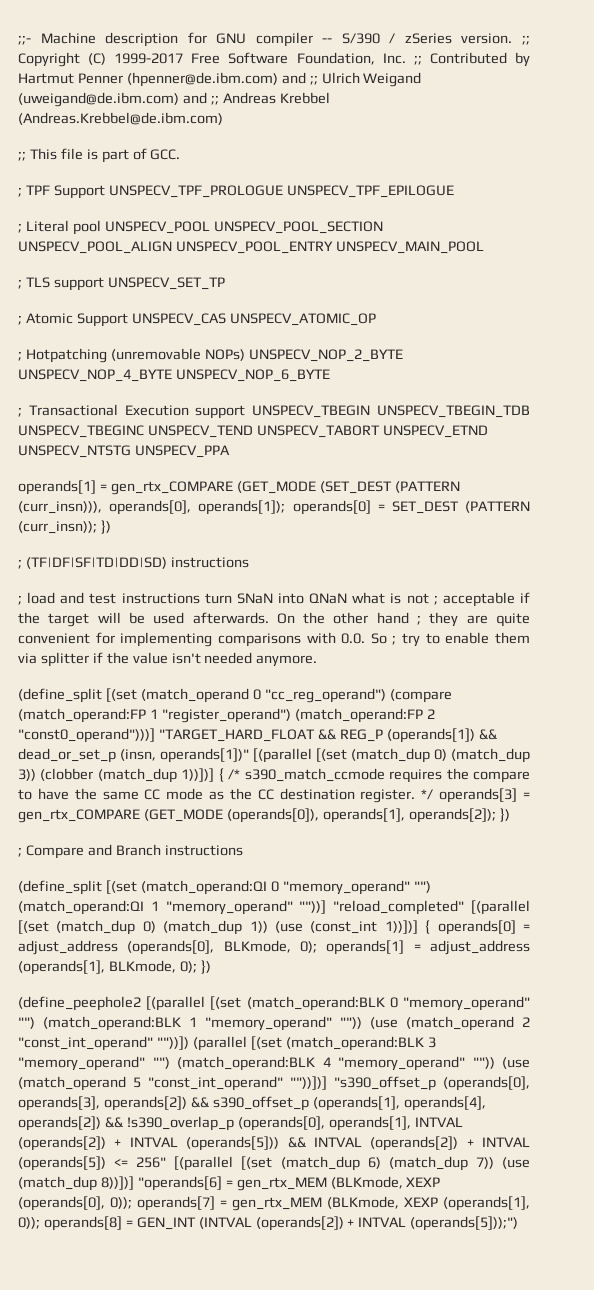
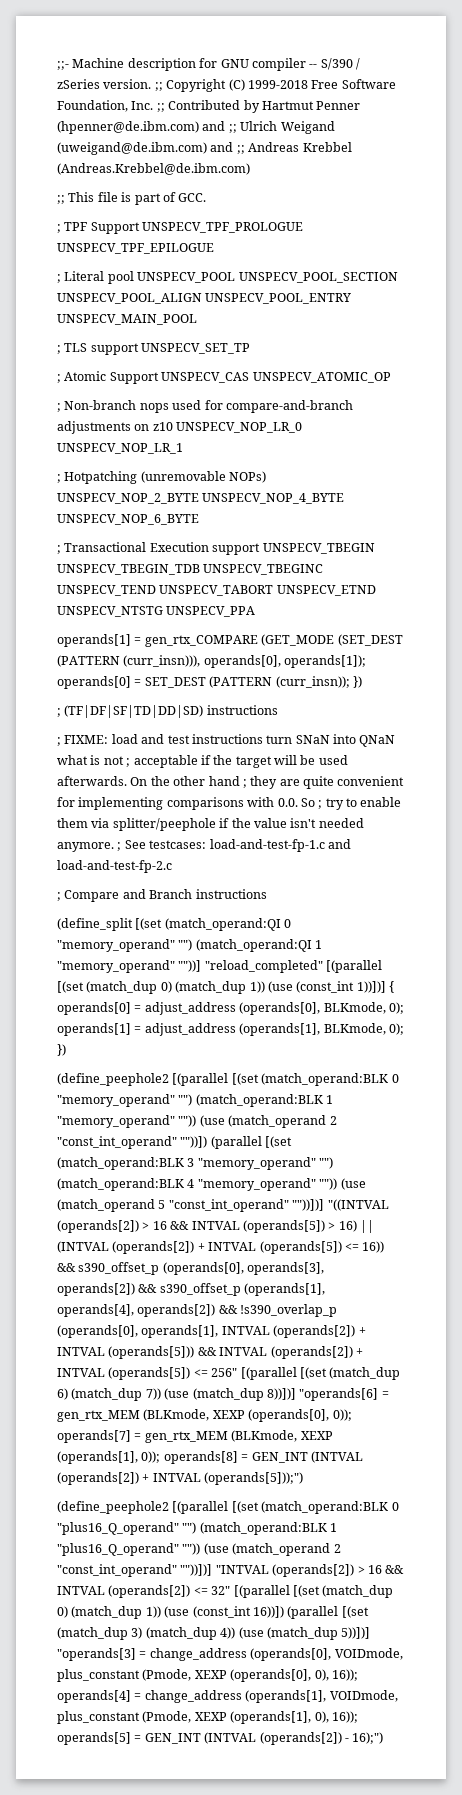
- ;;- Machine description for GNU compiler -- S/390 / zSeries version. ;; Copyright (C) 1999-2017 Free Software Foundation, Inc. ;; Contributed by Hartmut Penner (hpenner@de.ibm.com) and ;; Ulrich Weigand (uweigand@de.ibm.com) and ;; Andreas Krebbel (Andreas.Krebbel@de.ibm.com)
+ ;;- Machine description for GNU compiler -- S/390 / zSeries version. ;; Copyright (C) 1999-2018 Free Software Foundation, Inc. ;; Contributed by Hartmut Penner (hpenner@de.ibm.com) and ;; Ulrich Weigand (uweigand@de.ibm.com) and ;; Andreas Krebbel (Andreas.Krebbel@de.ibm.com)
+ ; Non-branch nops used for compare-and-branch adjustments on z10 UNSPECV_NOP_LR_0 UNSPECV_NOP_LR_1
- ; load and test instructions turn SNaN into QNaN what is not ; acceptable if the target will be used afterwards.
+ ; FIXME: load and test instructions turn SNaN into QNaN what is not ; acceptable if the target will be used afterwards.
- On the other hand ; they are quite convenient for implementing comparisons with 0.0. So ; try to enable them via splitter if the value isn't needed anymore.
- (define_split [(set (match_operand 0 "cc_reg_operand") (compare (match_operand:FP 1 "register_operand") (match_operand:FP 2 "const0_operand")))] "TARGET_HARD_FLOAT && REG_P (operands[1]) && dead_or_set_p (insn, operands[1])" [(parallel [(set (match_dup 0) (match_dup 3)) (clobber (match_dup 1))])] { /* s390_match_ccmode requires the compare to have the same CC mode as the CC destination register. */ operands[3] = gen_rtx_COMPARE (GET_MODE (operands[0]), operands[1], operands[2]); })
+ On the other hand ; they are quite convenient for implementing comparisons with 0.0. So ; try to enable them via splitter/peephole if the value isn't needed anymore. ; See testcases: load-and-test-fp-1.c and load-and-test-fp-2.c
- (define_peephole2 [(parallel [(set (match_operand:BLK 0 "memory_operand" "") (match_operand:BLK 1 "memory_operand" "")) (use (match_operand 2 "const_int_operand" ""))]) (parallel [(set (match_operand:BLK 3 "memory_operand" "") (match_operand:BLK 4 "memory_operand" "")) (use (match_operand 5 "const_int_operand" ""))])] "s390_offset_p (operands[0], operands[3], operands[2]) && s390_offset_p (operands[1], operands[4], operands[2]) && !s390_overlap_p (operands[0], operands[1], INTVAL (operands[2]) + INTVAL (operands[5])) && INTVAL (operands[2]) + INTVAL (operands[5]) <= 256" [(parallel [(set (match_dup 6) (match_dup 7)) (use (match_dup 8))])] "operands[6] = gen_rtx_MEM (BLKmode, XEXP (operands[0], 0));
+ (define_peephole2 [(parallel [(set (match_operand:BLK 0 "memory_operand" "") (match_operand:BLK 1 "memory_operand" "")) (use (match_operand 2 "const_int_operand" ""))]) (parallel [(set (match_operand:BLK 3 "memory_operand" "") (match_operand:BLK 4 "memory_operand" "")) (use (match_operand 5 "const_int_operand" ""))])] "((INTVAL (operands[2]) > 16 && INTVAL (operands[5]) > 16) || (INTVAL (operands[2]) + INTVAL (operands[5]) <= 16)) && s390_offset_p (operands[0], operands[3], operands[2]) && s390_offset_p (operands[1], operands[4], operands[2]) && !s390_overlap_p (operands[0], operands[1], INTVAL (operands[2]) + INTVAL (operands[5])) && INTVAL (operands[2]) + INTVAL (operands[5]) <= 256" [(parallel [(set (match_dup 6) (match_dup 7)) (use (match_dup 8))])] "operands[6] = gen_rtx_MEM (BLKmode, XEXP (operands[0], 0));
+ (define_peephole2 [(parallel [(set (match_operand:BLK 0 "plus16_Q_operand" "") (match_operand:BLK 1 "plus16_Q_operand" "")) (use (match_operand 2 "const_int_operand" ""))])] "INTVAL (operands[2]) > 16 && INTVAL (operands[2]) <= 32" [(parallel [(set (match_dup 0) (match_dup 1)) (use (const_int 16))]) (parallel [(set (match_dup 3) (match_dup 4)) (use (match_dup 5))])] "operands[3] = change_address (operands[0], VOIDmode, plus_constant (Pmode, XEXP (operands[0], 0), 16)); operands[4] = change_address (operands[1], VOIDmode, plus_constant (Pmode, XEXP (operands[1], 0), 16)); operands[5] = GEN_INT (INTVAL (operands[2]) - 16);")

